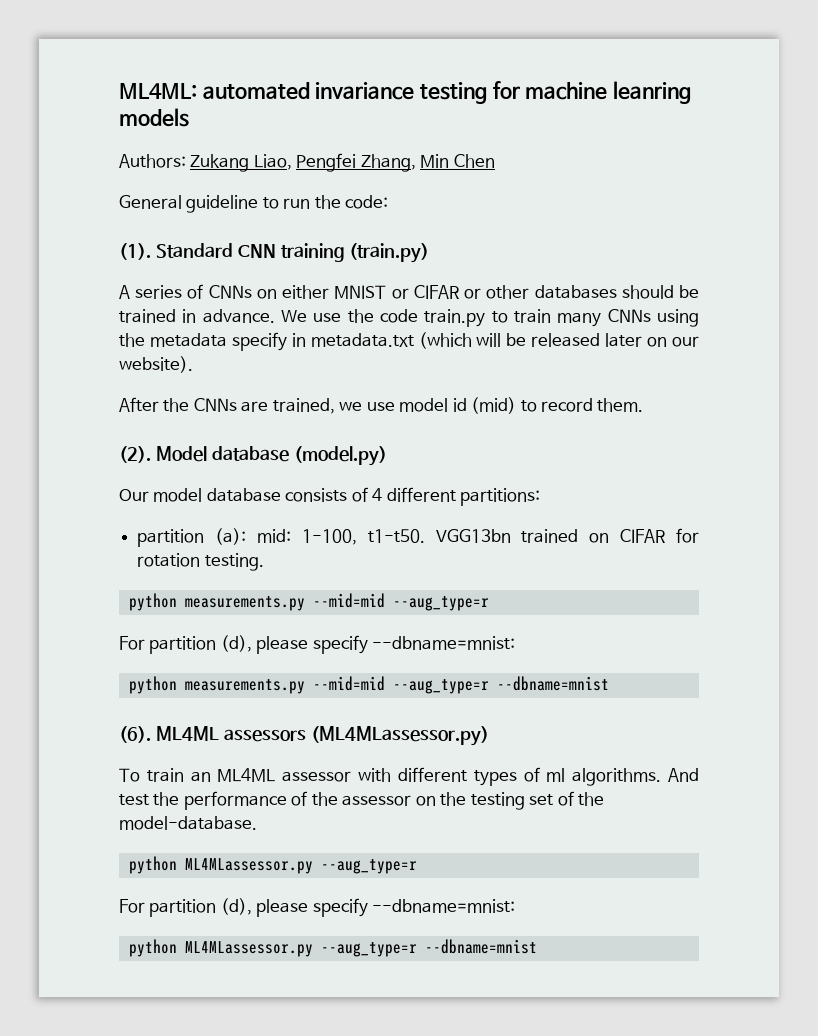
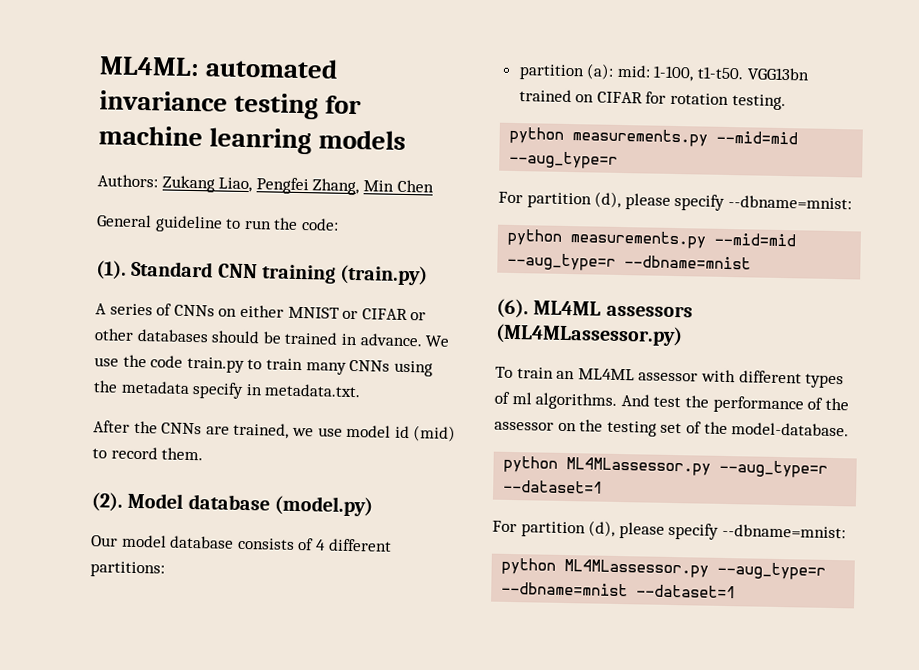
- We use the code train.py to train many CNNs using the metadata specify in metadata.txt (which will be released later on our website).
+ We use the code train.py to train many CNNs using the metadata specify in metadata.txt.
  And test the performance of the assessor on the testing set of the model-database.
- python ML4MLassessor.py --aug_type=r
+ python ML4MLassessor.py --aug_type=r --dataset=1
- python ML4MLassessor.py --aug_type=r --dbname=mnist
+ python ML4MLassessor.py --aug_type=r --dbname=mnist --dataset=1

